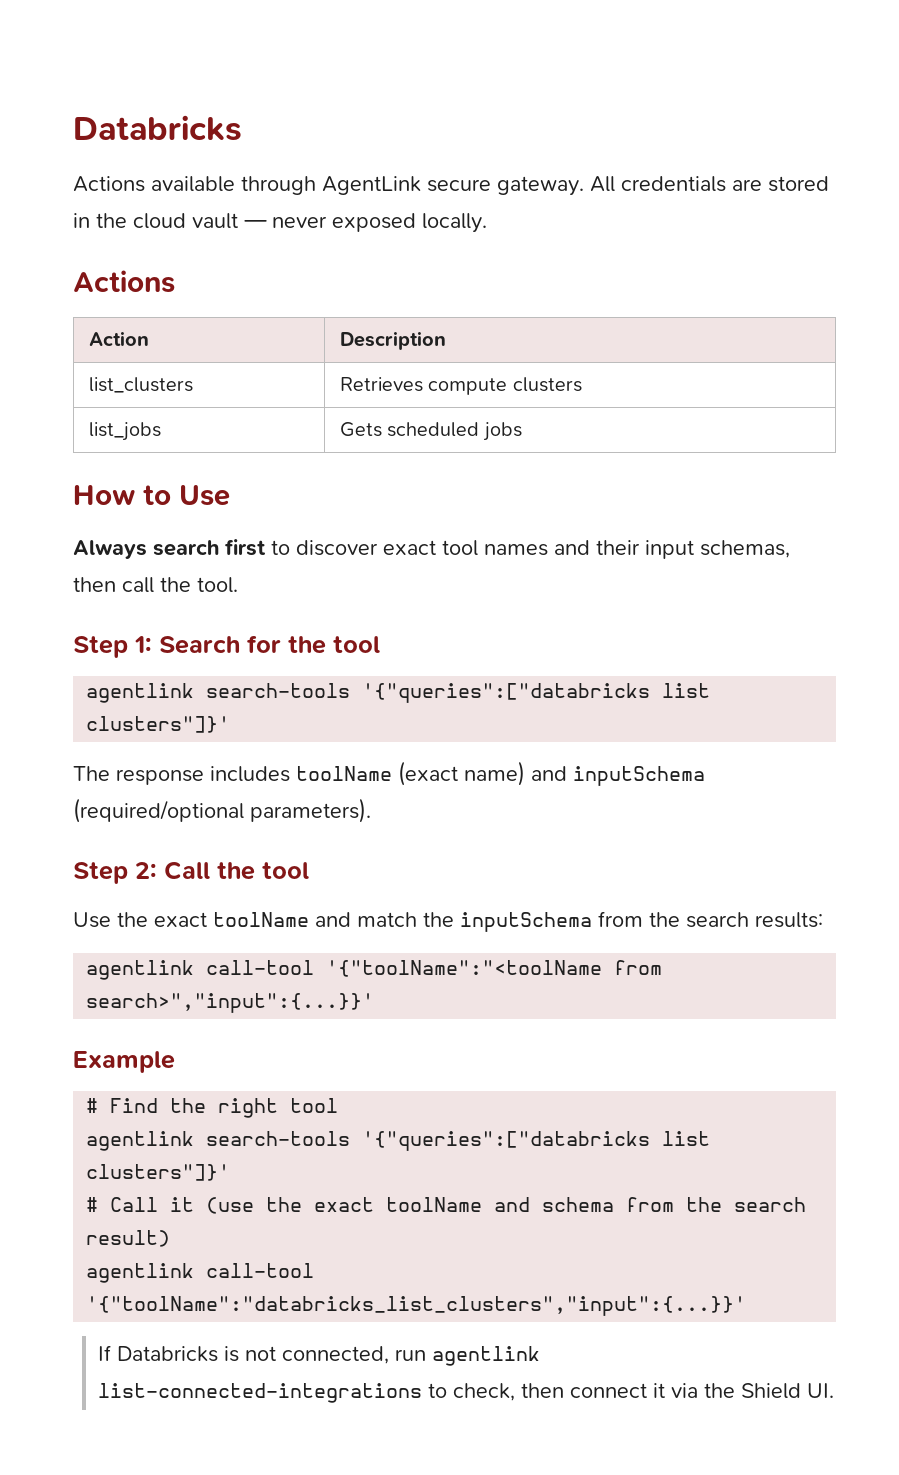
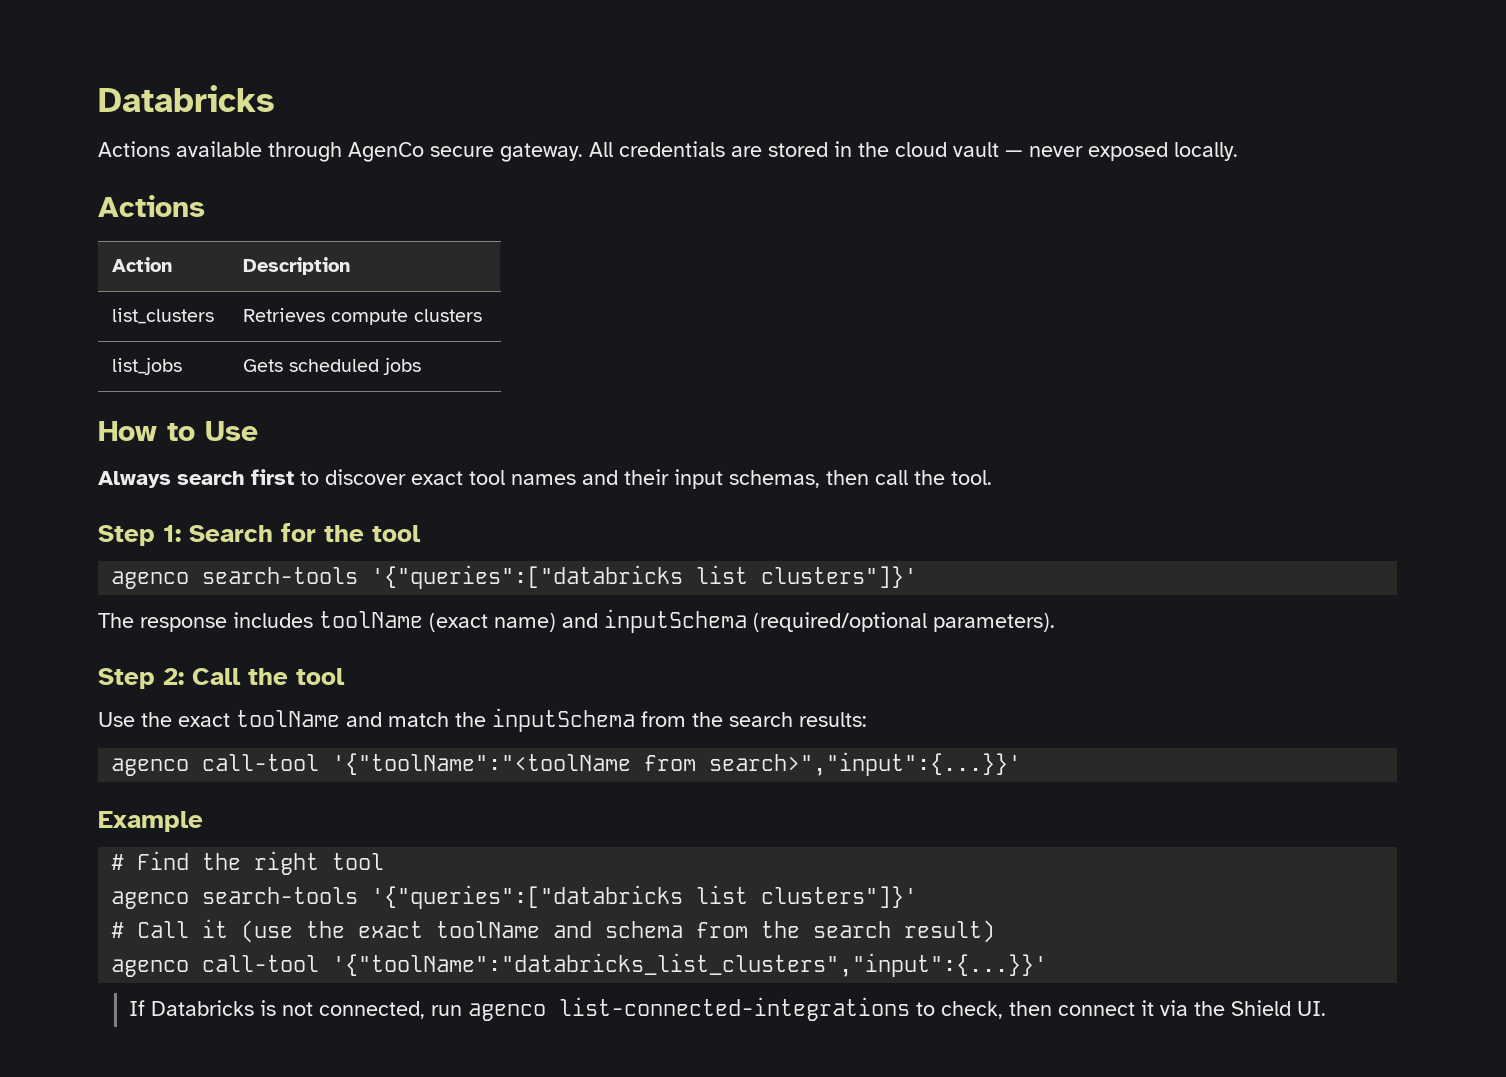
- Actions available through AgentLink secure gateway.
+ Actions available through AgenCo secure gateway.
  Step 1: Search for the tool
- agentlink search-tools '{"queries":["databricks list clusters"]}'
+ agenco search-tools '{"queries":["databricks list clusters"]}'
- agentlink call-tool '{"toolName":"<toolName from search>","input":{...}}'
+ agenco call-tool '{"toolName":"<toolName from search>","input":{...}}'
  # Find the right tool
- agentlink search-tools '{"queries":["databricks list clusters"]}'
+ agenco search-tools '{"queries":["databricks list clusters"]}'
- agentlink call-tool '{"toolName":"databricks_list_clusters","input":{...}}'
+ agenco call-tool '{"toolName":"databricks_list_clusters","input":{...}}'
- If Databricks is not connected, run agentlink list-connected-integrations to check, then connect it via the Shield UI.
+ If Databricks is not connected, run agenco list-connected-integrations to check, then connect it via the Shield UI.

